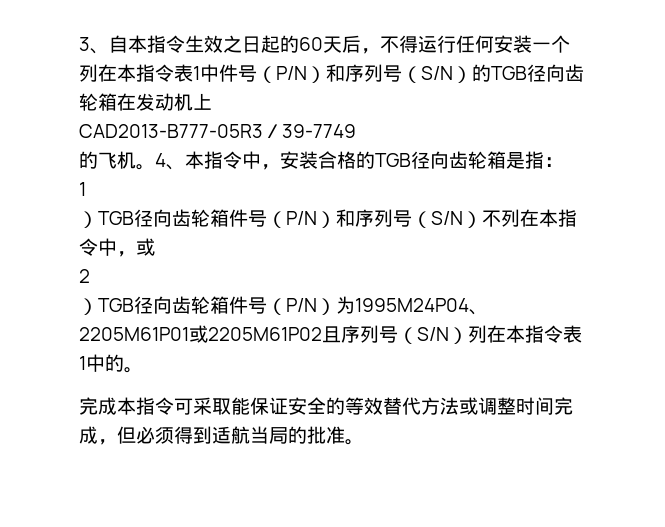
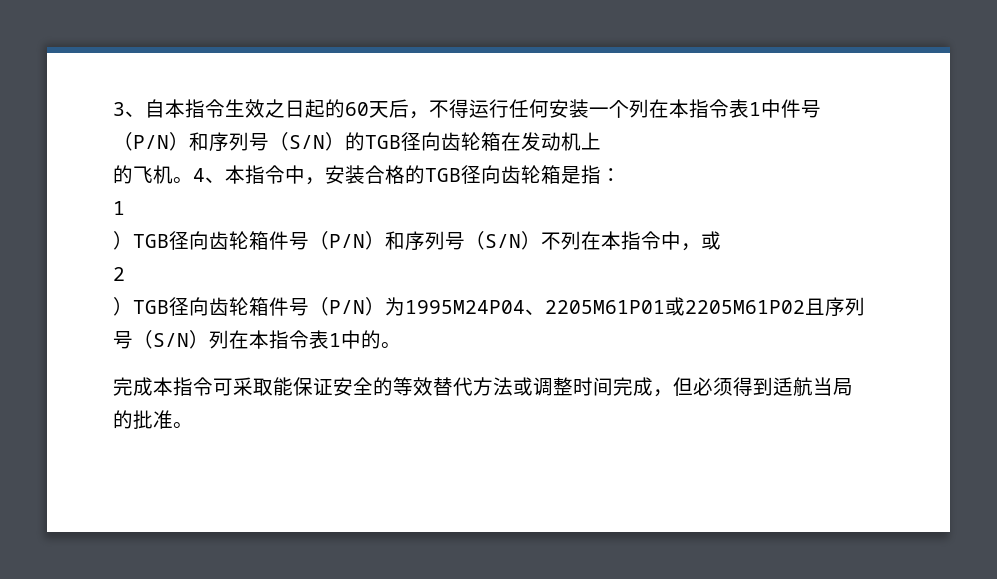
- CAD2013-B777-05R3／39-7749

